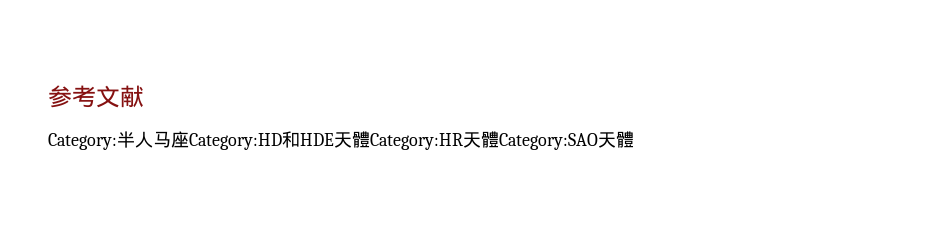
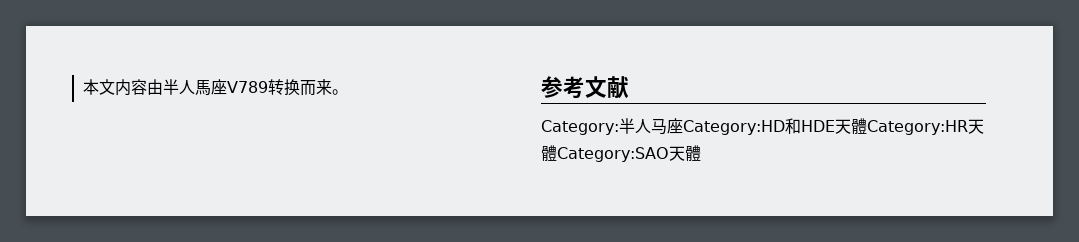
+ 本文内容由半人馬座V789转换而来。

